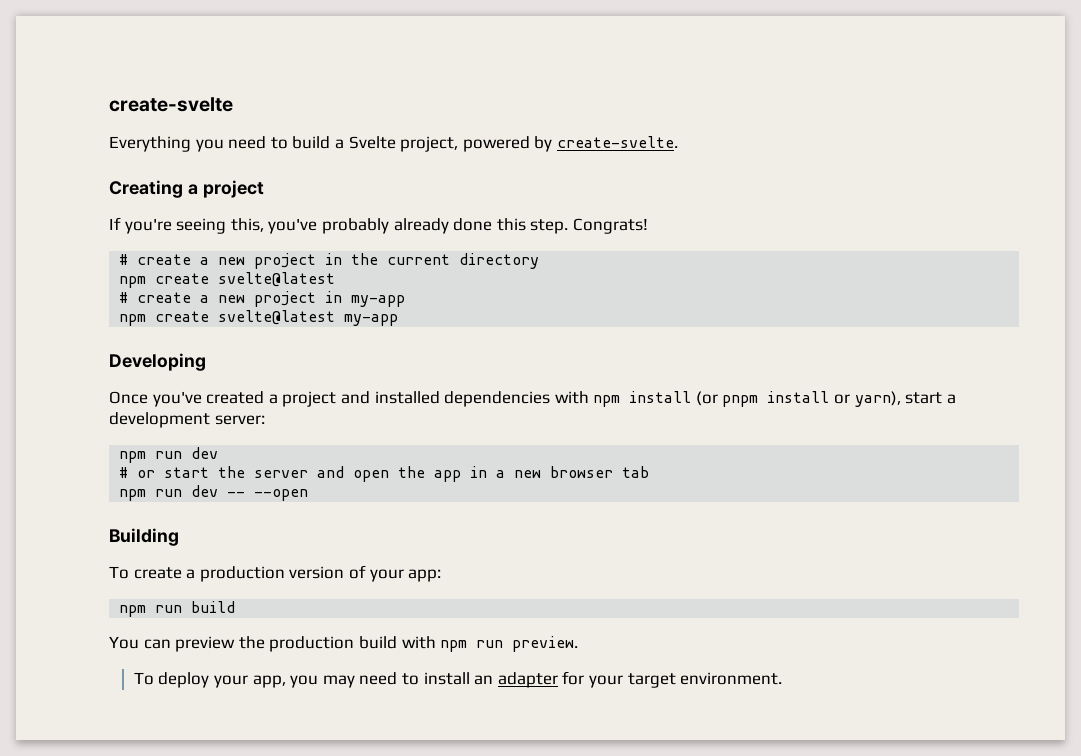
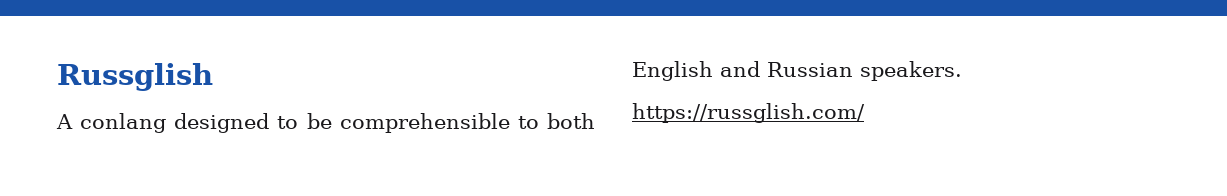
- create-svelte
- Everything you need to build a Svelte project, powered by create-svelte.
- Creating a project
- If you're seeing this, you've probably already done this step. Congrats!
- # create a new project in the current directory
- npm create svelte@latest
- # create a new project in my-app
- npm create svelte@latest my-app
- Developing
- Once you've created a project and installed dependencies with npm install (or pnpm install or yarn), start a development server:
- npm run dev
- # or start the server and open the app in a new browser tab
- npm run dev -- --open
- Building
- To create a production version of your app:
- npm run build
- You can preview the production build with npm run preview.
- To deploy your app, you may need to install an adapter for your target environment.
+ Russglish
+ A conlang designed to be comprehensible to both English and Russian speakers.
+ https://russglish.com/

